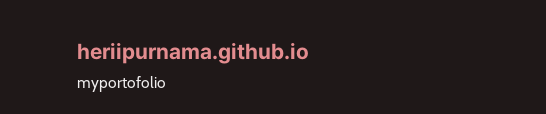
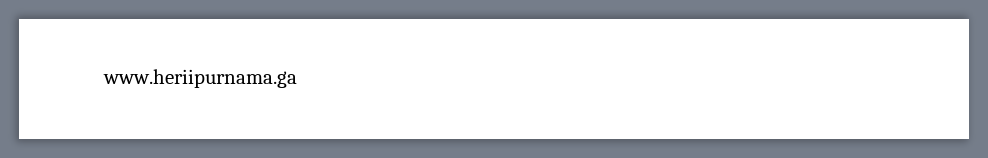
- heriipurnama.github.io
- myportofolio
+ www.heriipurnama.ga

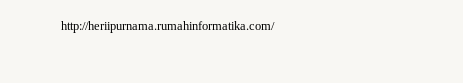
- www.heriipurnama.ga
+ http://heriipurnama.rumahinformatika.com/

